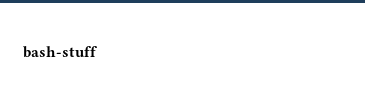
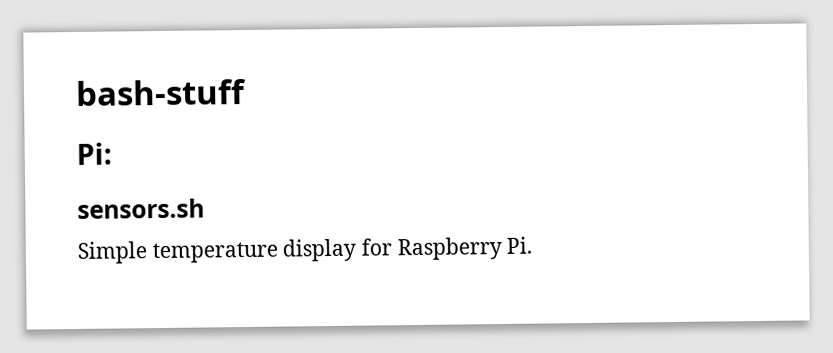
+ Pi:
+ sensors.sh
+ Simple temperature display for Raspberry Pi.

